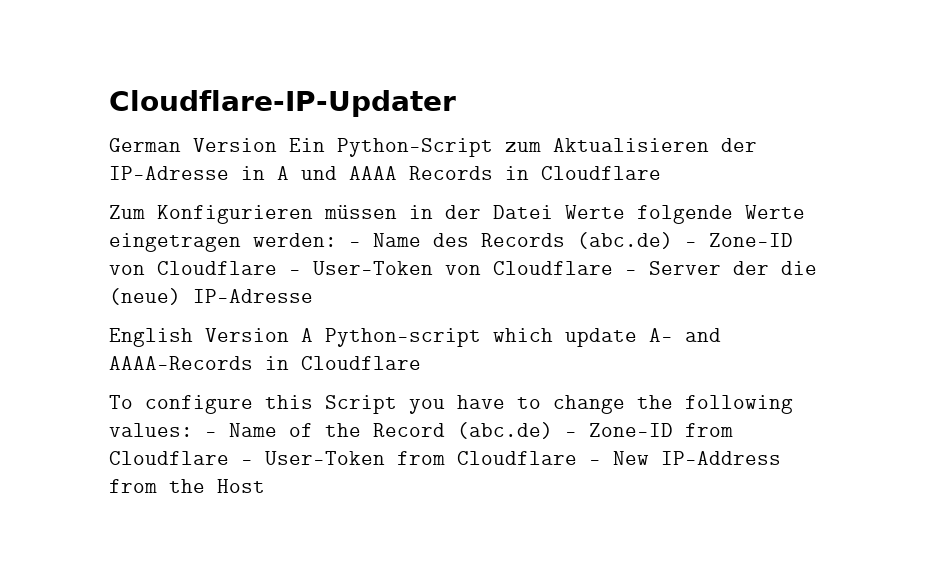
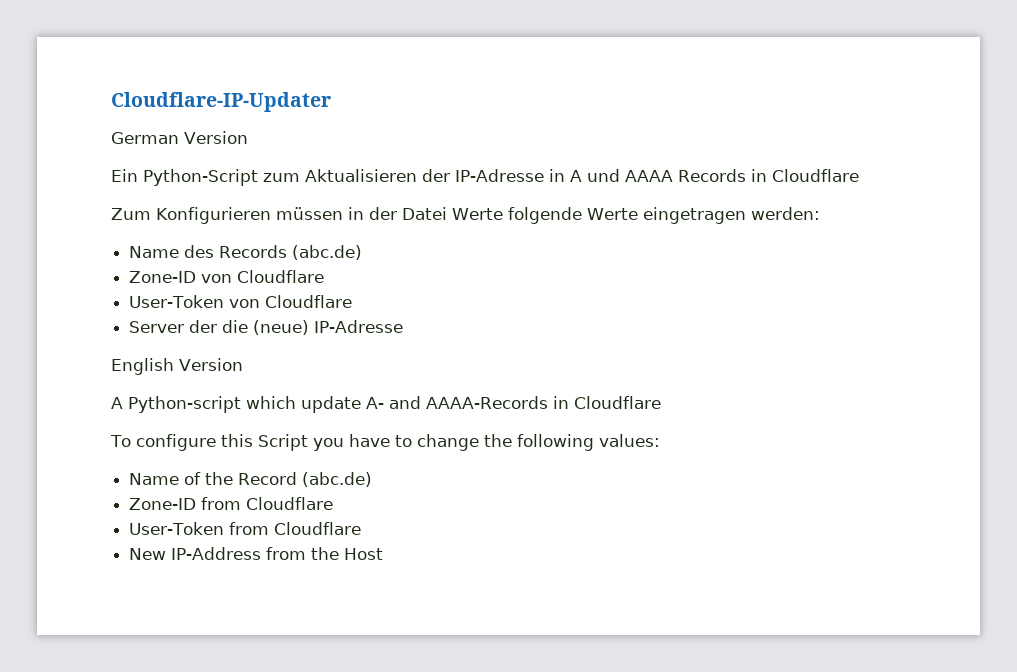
- German Version Ein Python-Script zum Aktualisieren der IP-Adresse in A und AAAA Records in Cloudflare
+ German Version
+ Ein Python-Script zum Aktualisieren der IP-Adresse in A und AAAA Records in Cloudflare
- Zum Konfigurieren müssen in der Datei Werte folgende Werte eingetragen werden: - Name des Records (abc.de) - Zone-ID von Cloudflare - User-Token von Cloudflare - Server der die (neue) IP-Adresse
+ Zum Konfigurieren müssen in der Datei Werte folgende Werte eingetragen werden:
+ Name des Records (abc.de)
+ Zone-ID von Cloudflare
+ User-Token von Cloudflare
+ Server der die (neue) IP-Adresse
- English Version A Python-script which update A- and AAAA-Records in Cloudflare
+ English Version
+ A Python-script which update A- and AAAA-Records in Cloudflare
- To configure this Script you have to change the following values: - Name of the Record (abc.de) - Zone-ID from Cloudflare - User-Token from Cloudflare - New IP-Address from the Host
+ To configure this Script you have to change the following values:
+ Name of the Record (abc.de)
+ Zone-ID from Cloudflare
+ User-Token from Cloudflare
+ New IP-Address from the Host

